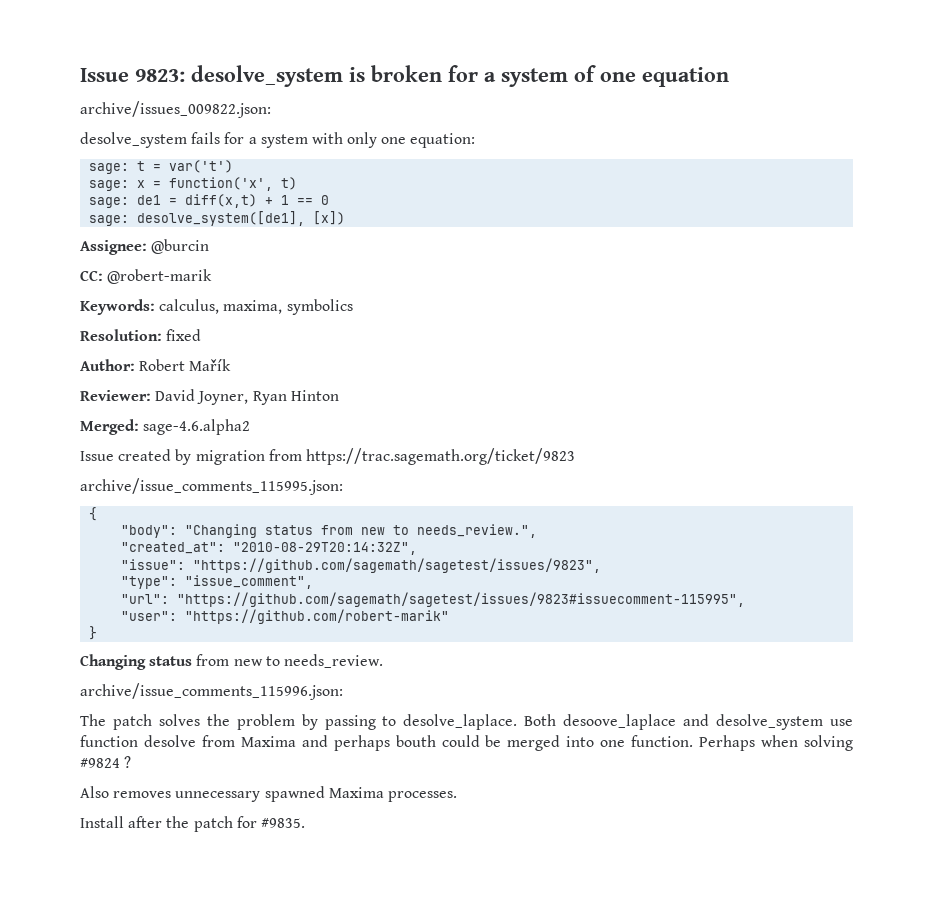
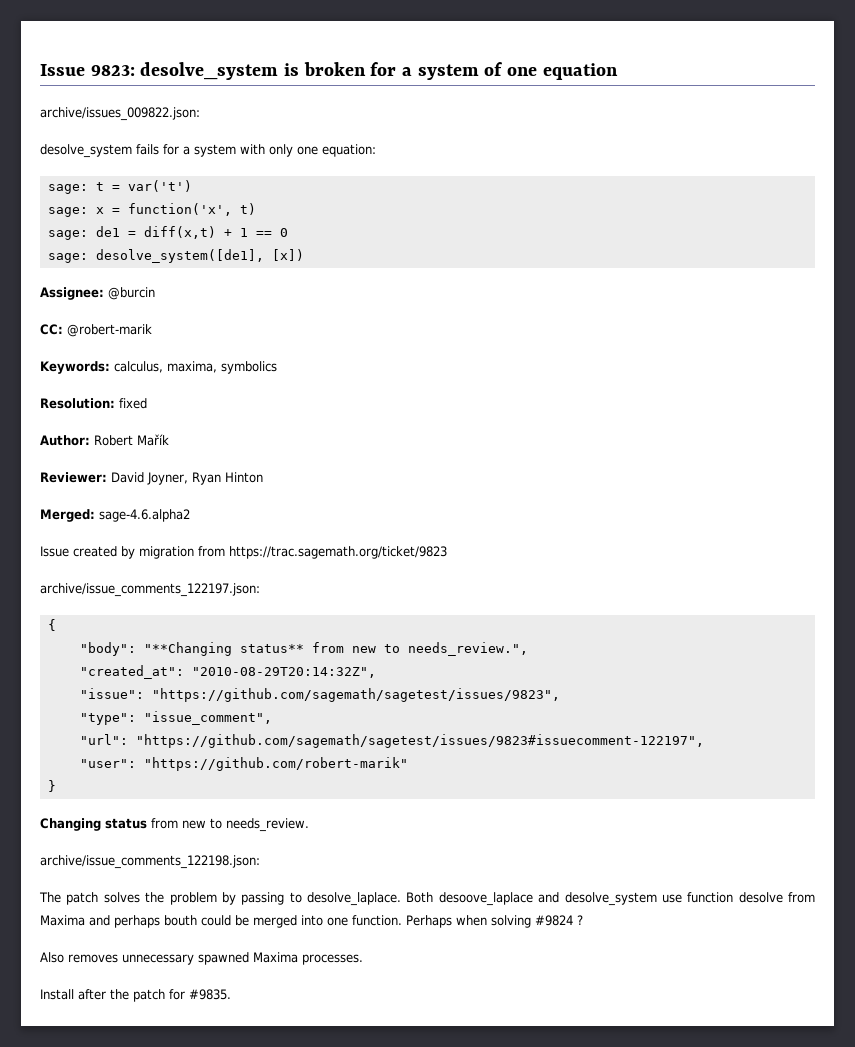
- archive/issue_comments_115995.json:
+ archive/issue_comments_122197.json:
- "body": "Changing status from new to needs_review.",
+ "body": "**Changing status** from new to needs_review.",
- "url": "https://github.com/sagemath/sagetest/issues/9823#issuecomment-115995",
+ "url": "https://github.com/sagemath/sagetest/issues/9823#issuecomment-122197",
- archive/issue_comments_115996.json:
+ archive/issue_comments_122198.json:

